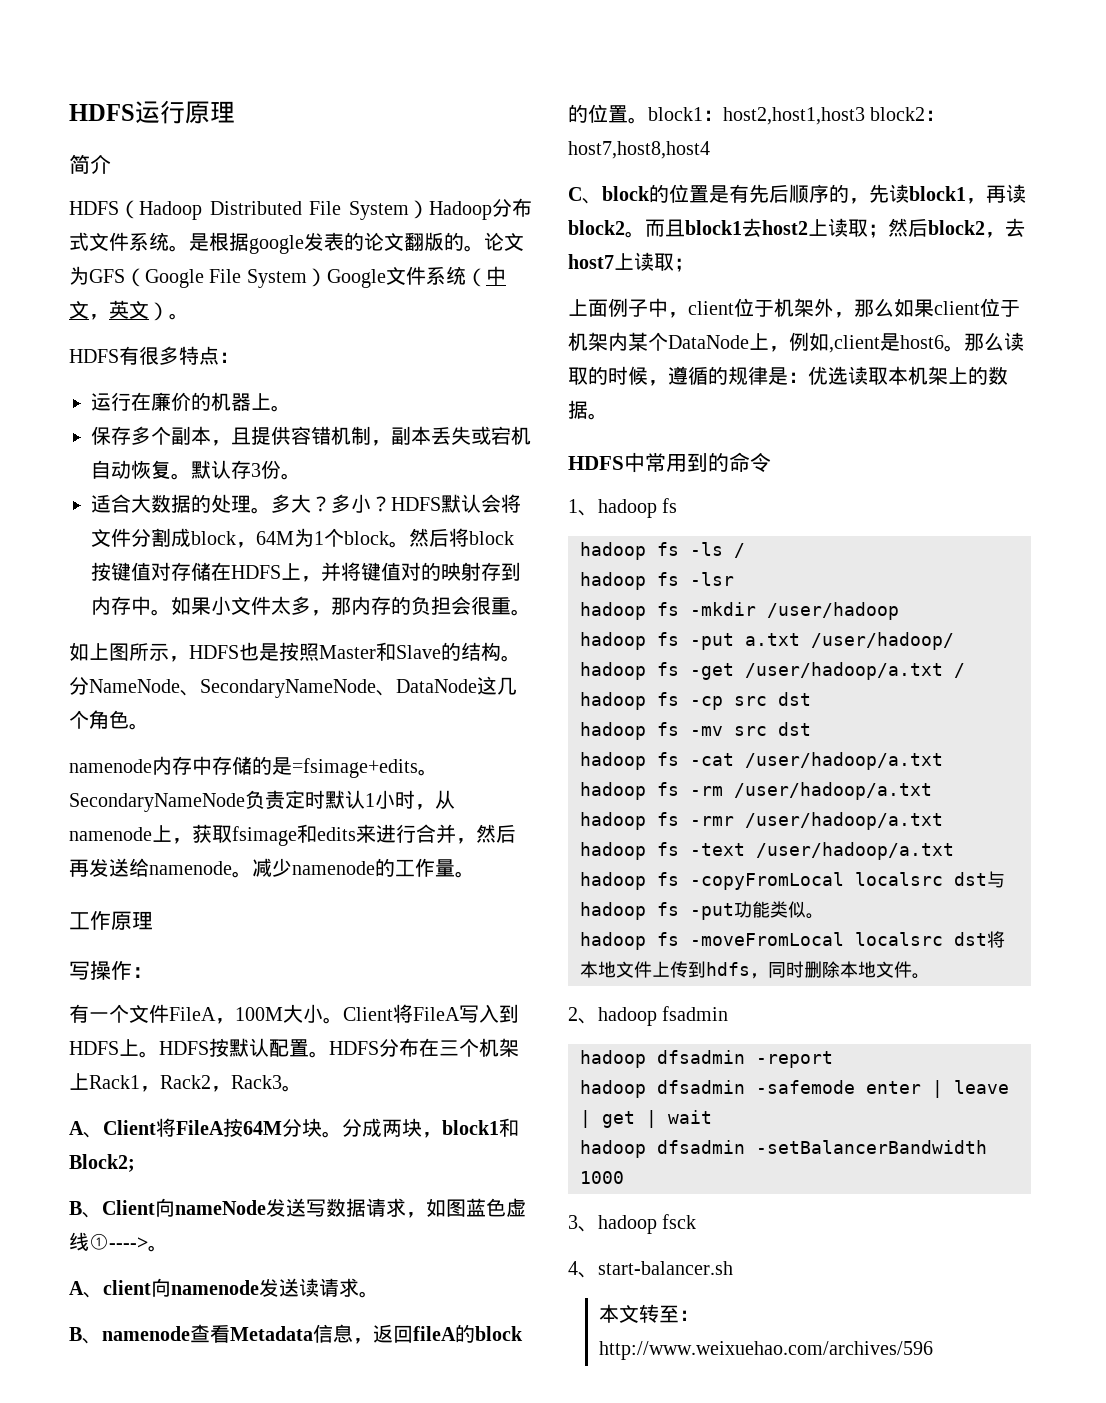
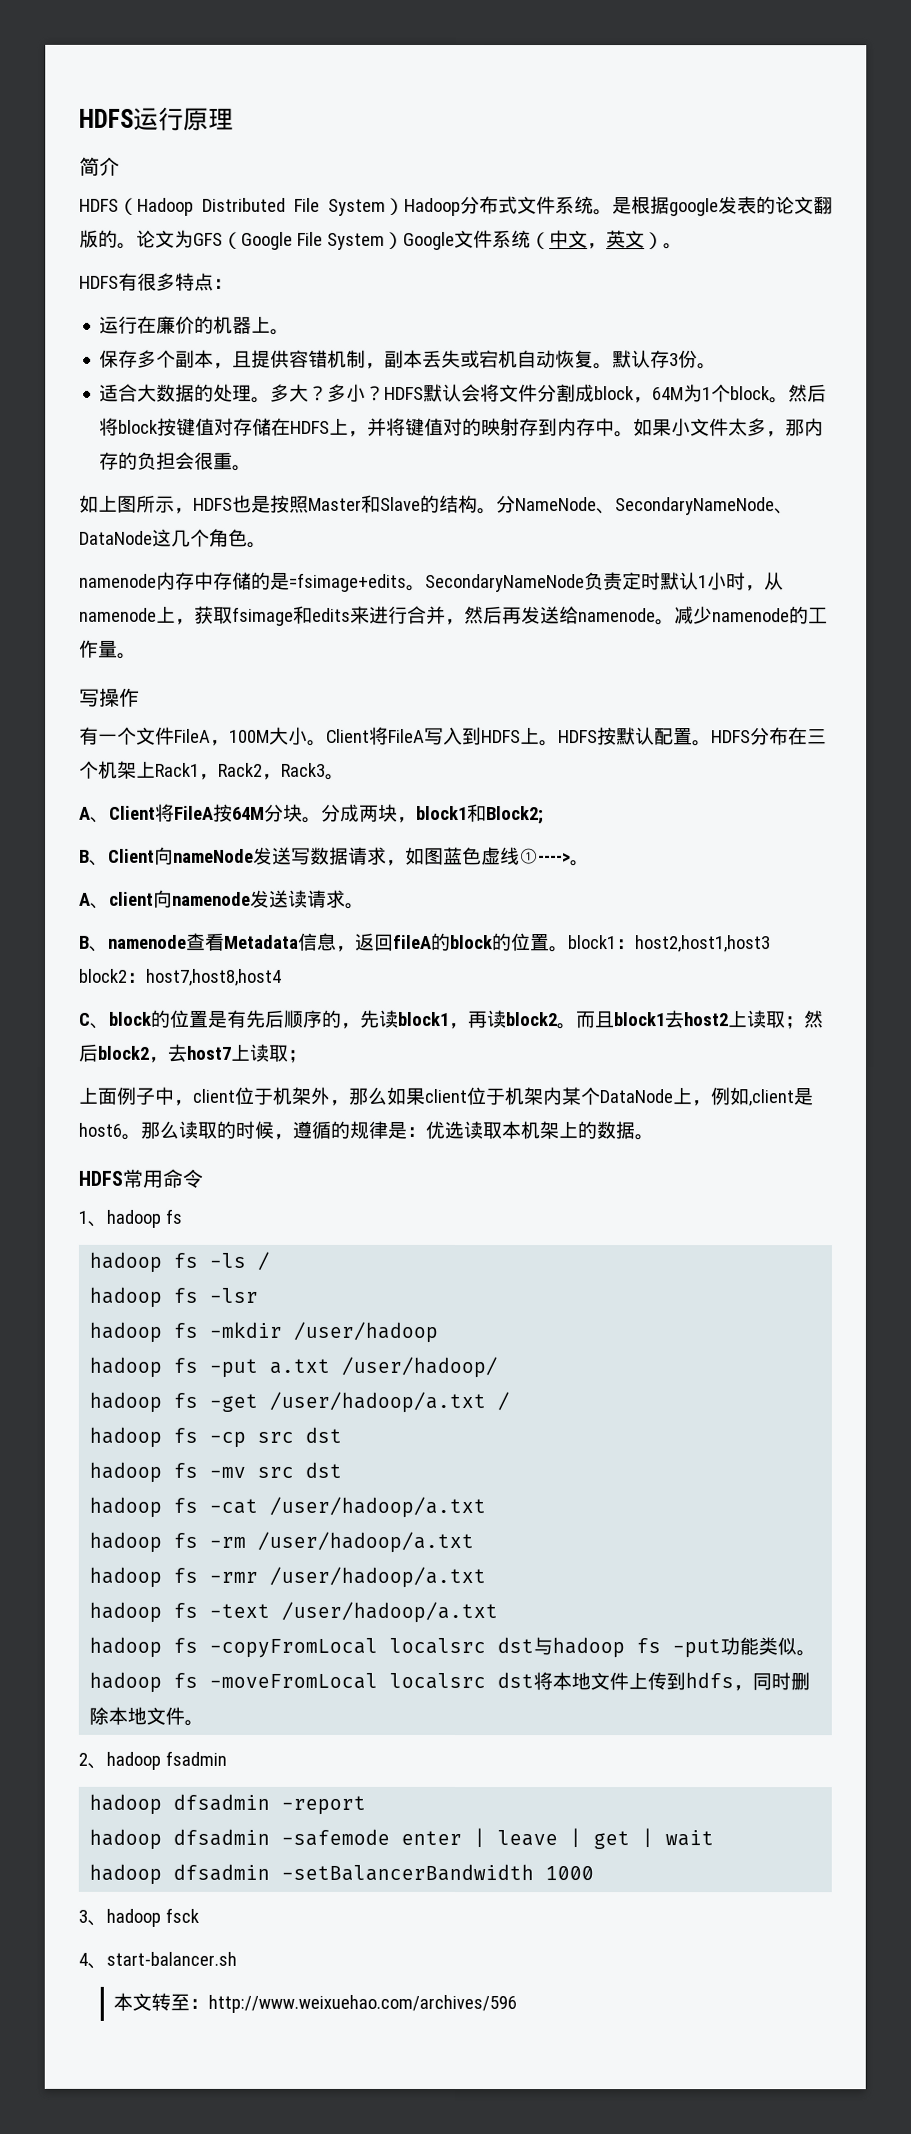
- 工作原理
- 写操作：
+ 写操作
- HDFS中常用到的命令
+ HDFS常用命令

